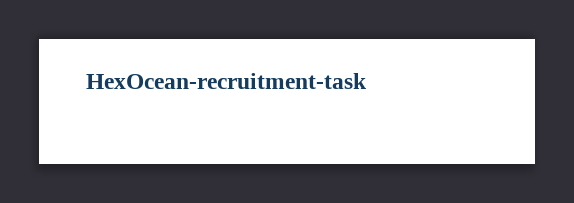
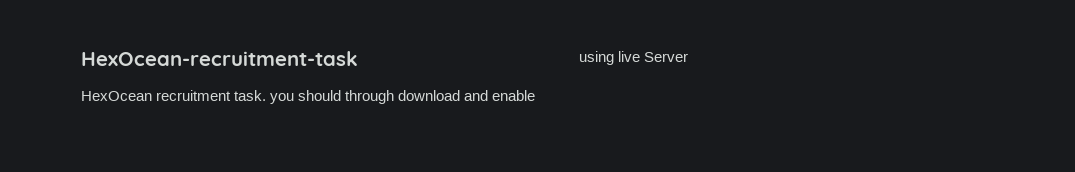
+ HexOcean recruitment task. you should through download and enable using live Server

